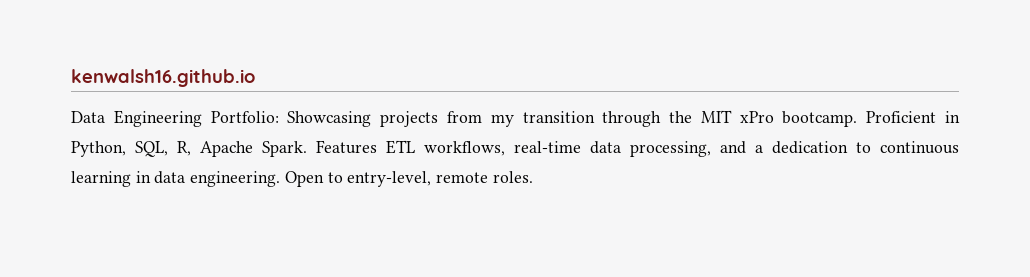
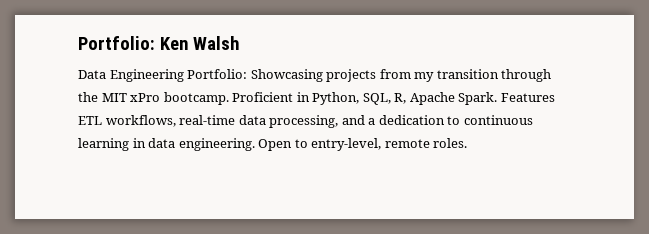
- kenwalsh16.github.io
+ Portfolio: Ken Walsh

